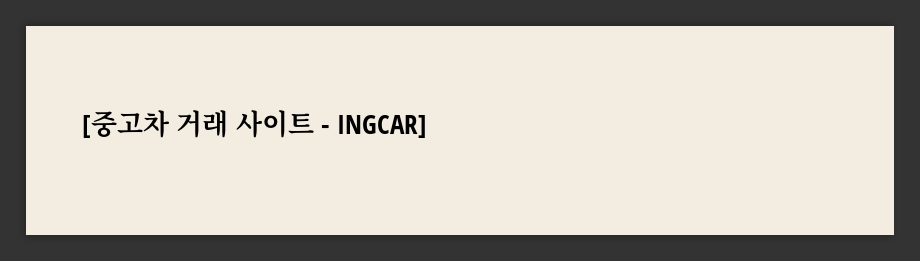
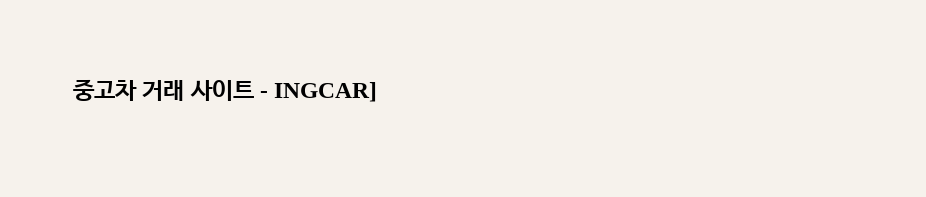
- [중고차 거래 사이트 - INGCAR]
+ 중고차 거래 사이트 - INGCAR]

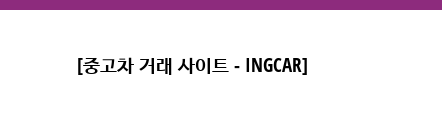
- 중고차 거래 사이트 - INGCAR]
+ [중고차 거래 사이트 - INGCAR]

